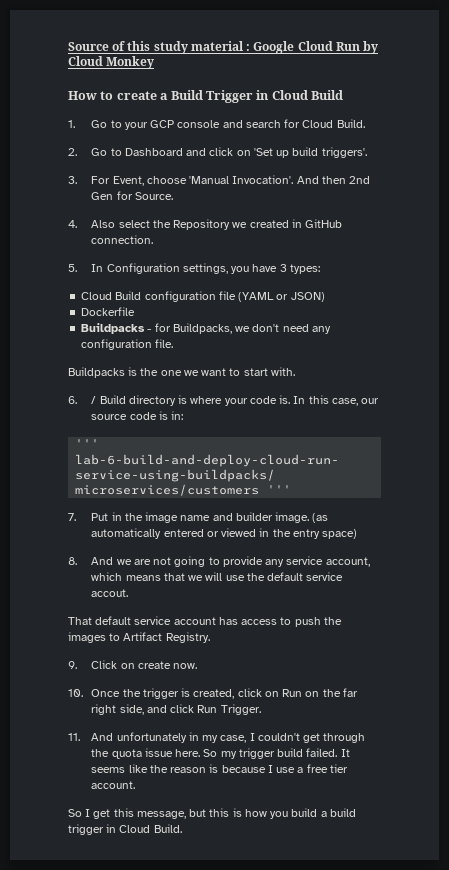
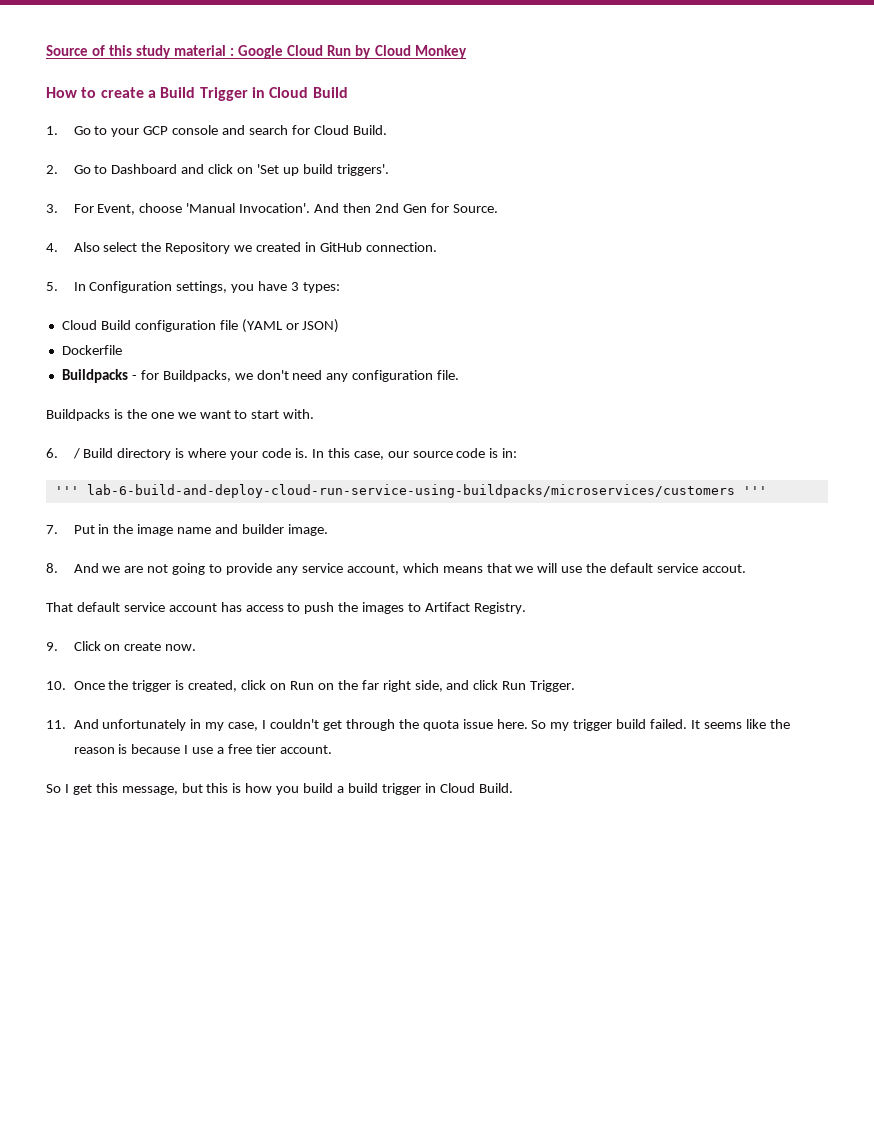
- (as automatically entered or viewed in the entry space)

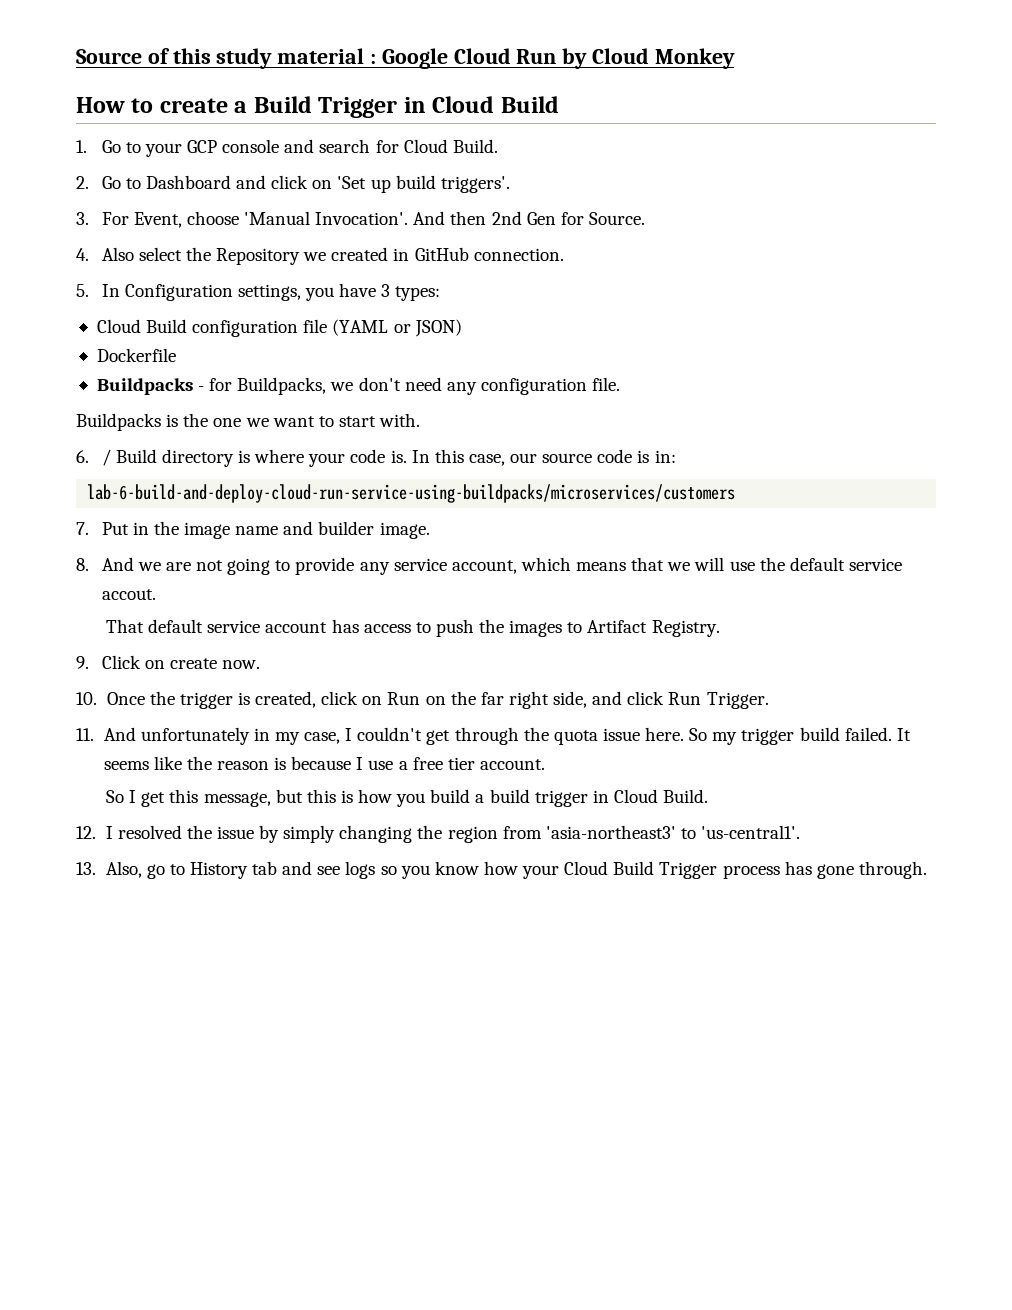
- ''' lab-6-build-and-deploy-cloud-run-service-using-buildpacks/microservices/customers '''
+ lab-6-build-and-deploy-cloud-run-service-using-buildpacks/microservices/customers
+ 12. I resolved the issue by simply changing the region from 'asia-northeast3' to 'us-central1'.
+ 13. Also, go to History tab and see logs so you know how your Cloud Build Trigger process has gone through.

